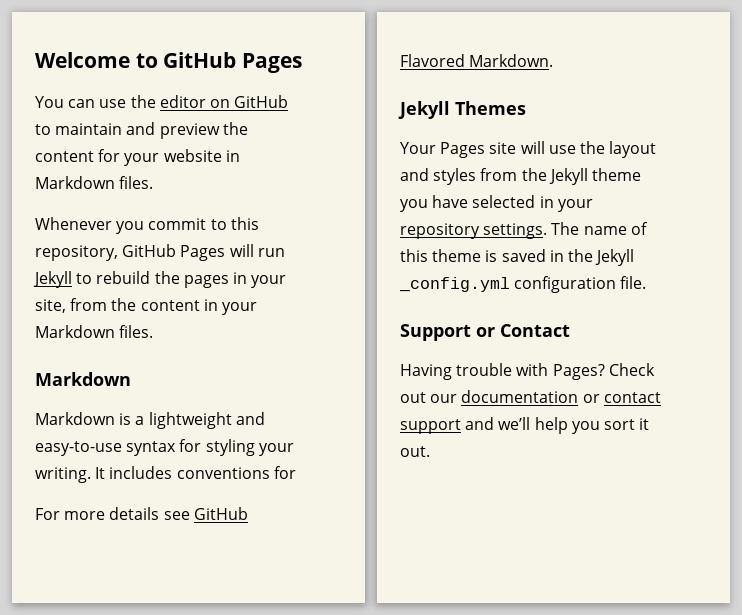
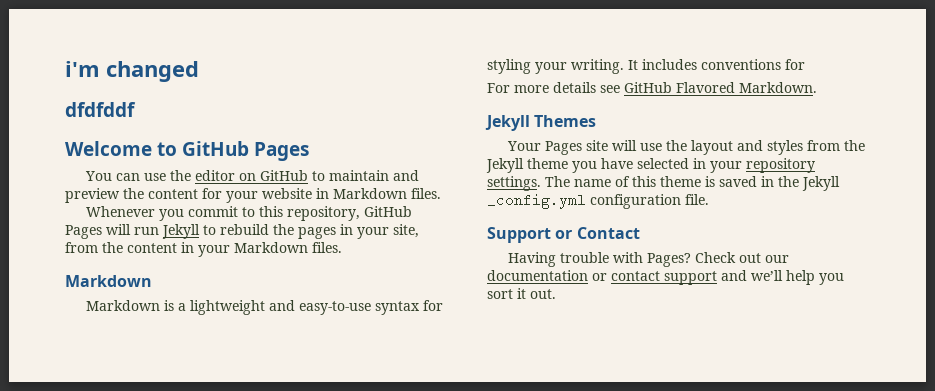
+ i'm changed
+ dfdfddf

